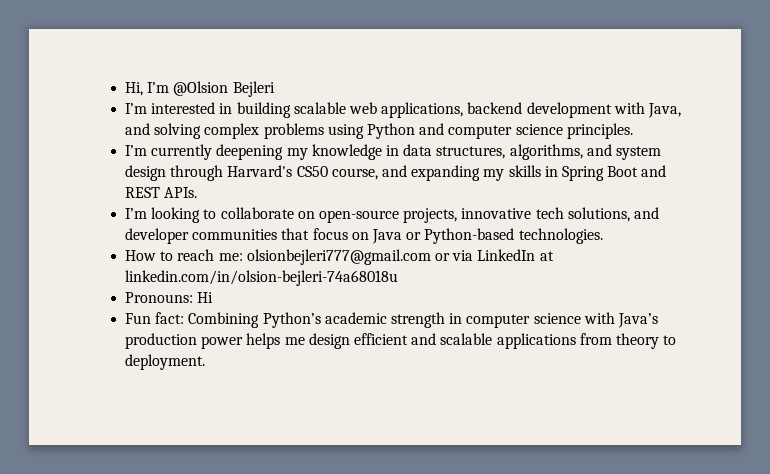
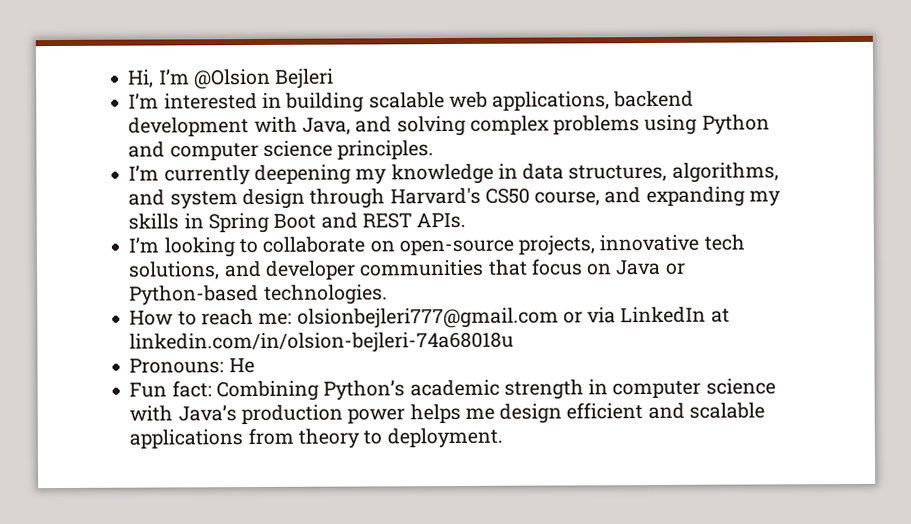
- Pronouns: Hi
+ Pronouns: He

